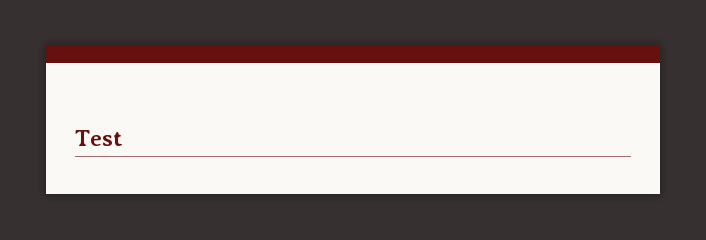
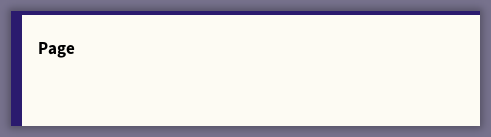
- Test
+ Page

